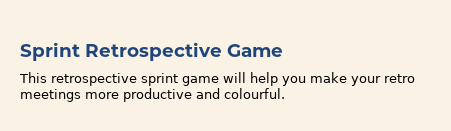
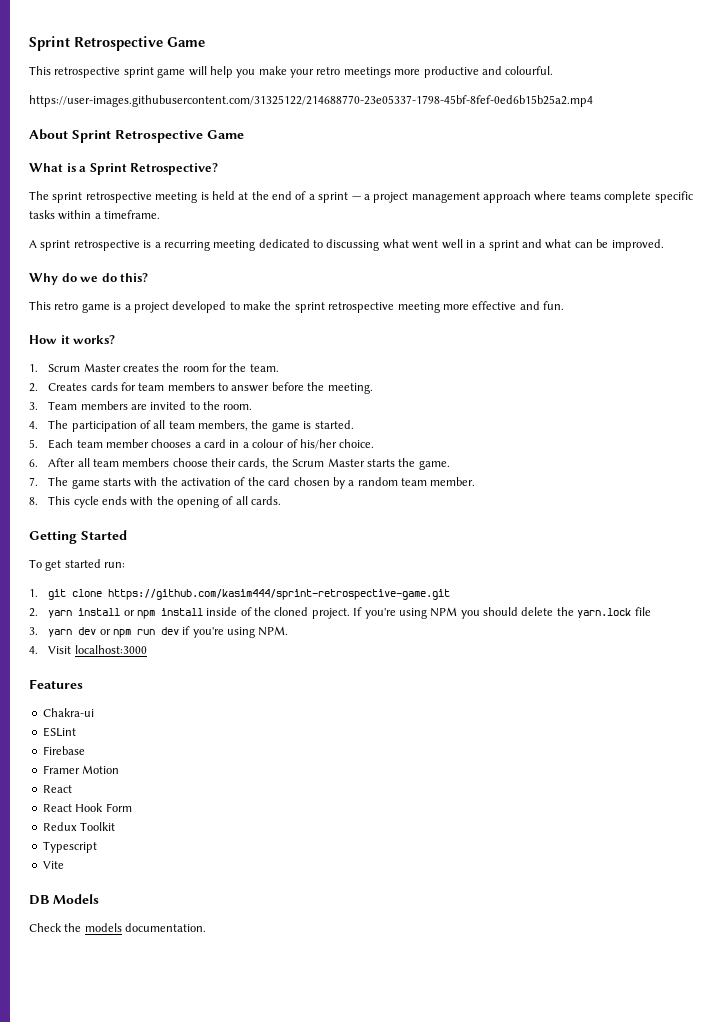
+ https://user-images.githubusercontent.com/31325122/214688770-23e05337-1798-45bf-8fef-0ed6b15b25a2.mp4
+ About Sprint Retrospective Game
+ What is a Sprint Retrospective?
+ The sprint retrospective meeting is held at the end of a sprint — a project management approach where teams complete specific tasks within a timeframe.
+ A sprint retrospective is a recurring meeting dedicated to discussing what went well in a sprint and what can be improved.
+ Why do we do this?
+ This retro game is a project developed to make the sprint retrospective meeting more effective and fun.
+ How it works?
+ 1. Scrum Master creates the room for the team.
+ 2. Creates cards for team members to answer before the meeting.
+ 3. Team members are invited to the room.
+ 4. The participation of all team members, the game is started.
+ 5. Each team member chooses a card in a colour of his/her choice.
+ 6. After all team members choose their cards, the Scrum Master starts the game.
+ 7. The game starts with the activation of the card chosen by a random team member.
+ 8. This cycle ends with the opening of all cards.
+ Getting Started
+ To get started run:
+ 1. git clone https://github.com/kasim444/sprint-retrospective-game.git
+ 2. yarn install or npm install inside of the cloned project. If you're using NPM you should delete the yarn.lock file
+ 3. yarn dev or npm run dev if you're using NPM.
+ 4. Visit localhost:3000
+ Features
+ Chakra-ui
+ ESLint
+ Firebase
+ Framer Motion
+ React
+ React Hook Form
+ Redux Toolkit
+ Typescript
+ Vite
+ DB Models
+ Check the models documentation.

